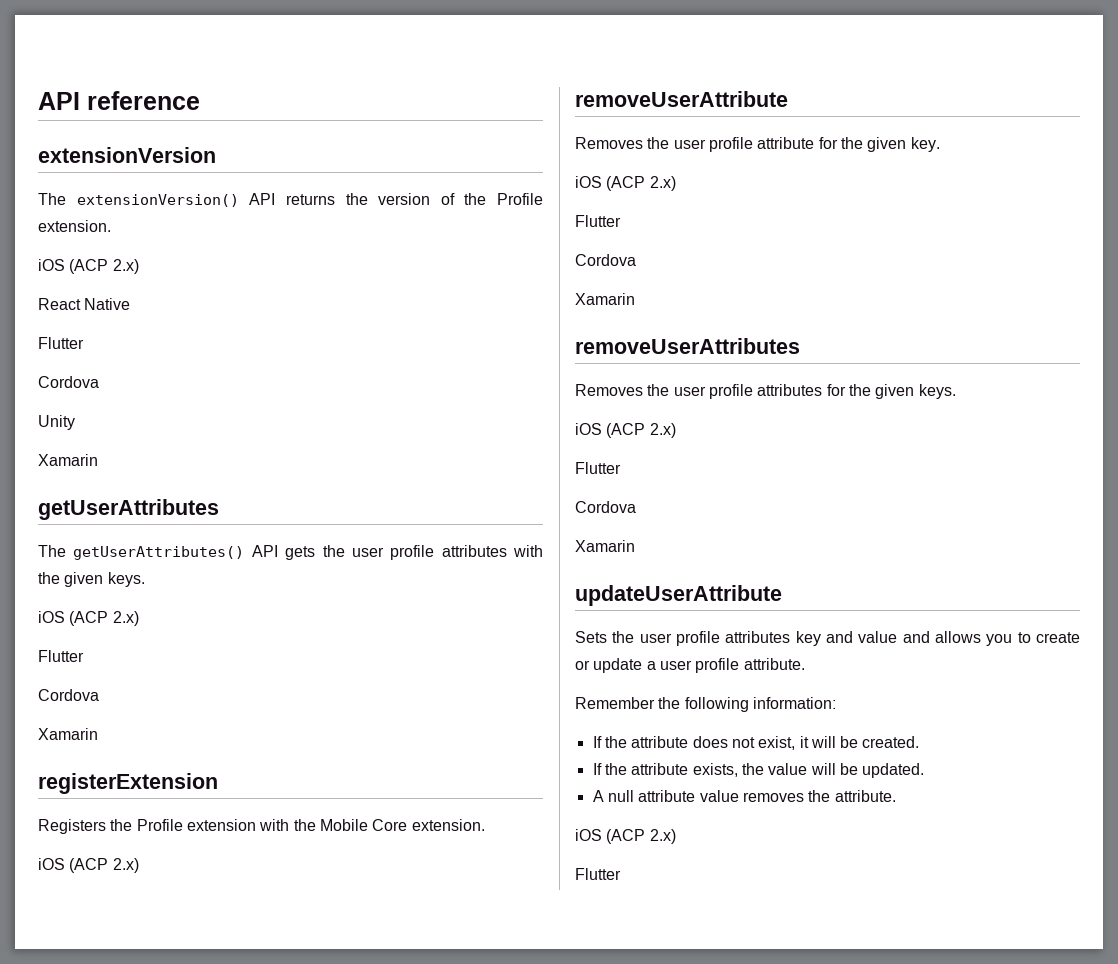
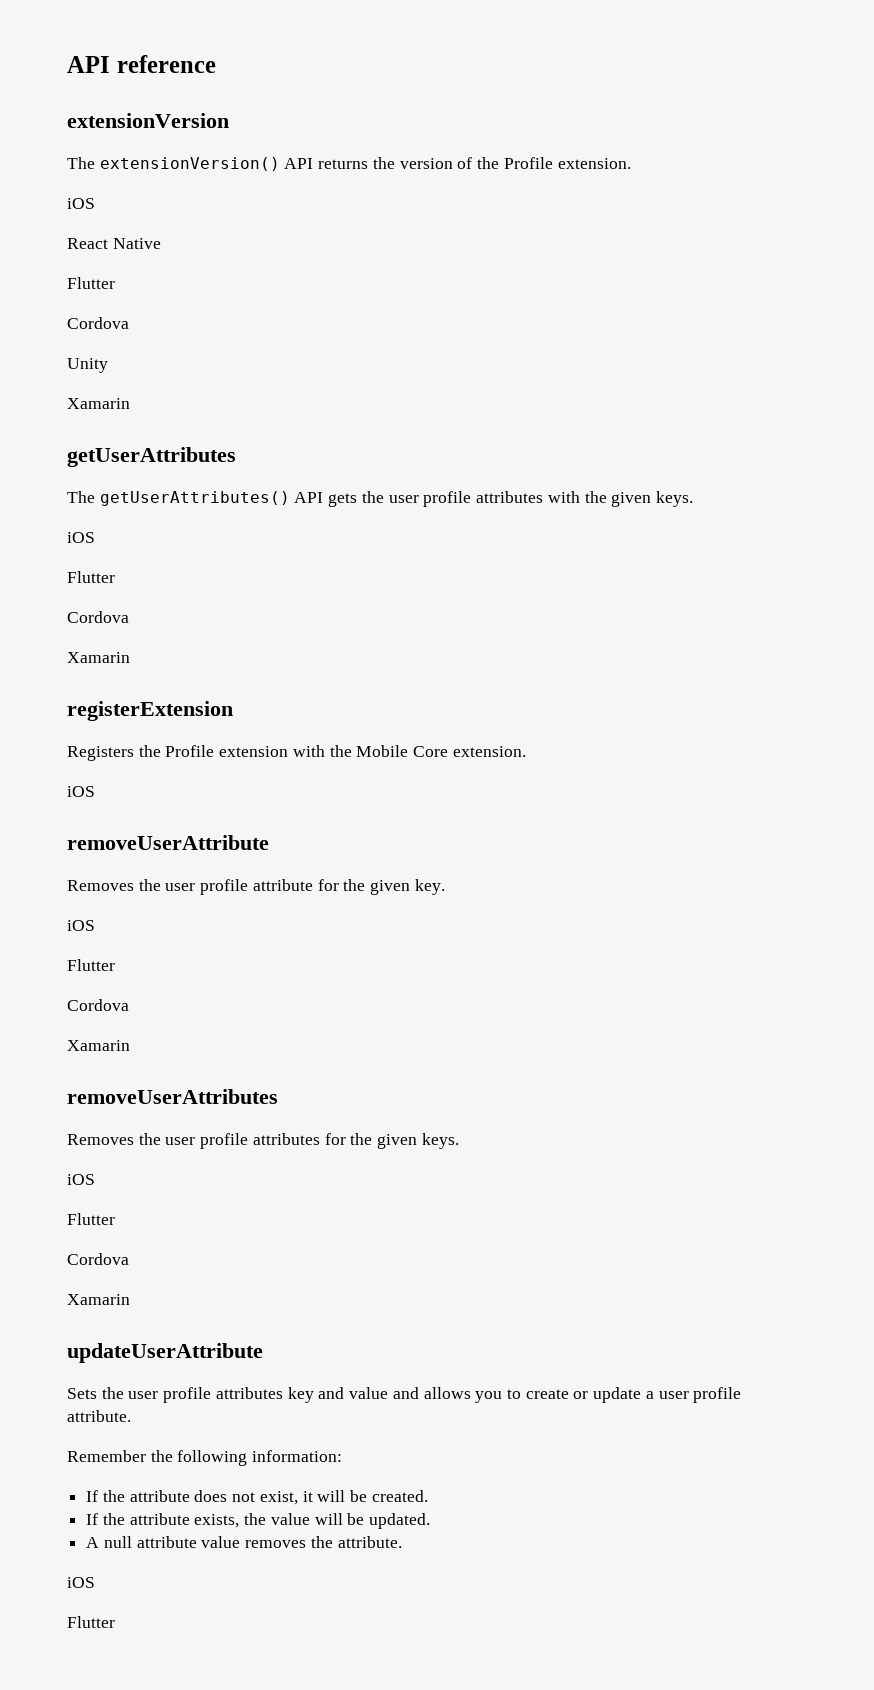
  The extensionVersion() API returns the version of the Profile extension.
- iOS (ACP 2.x)
+ iOS
  The getUserAttributes() API gets the user profile attributes with the given keys.
- iOS (ACP 2.x)
+ iOS
  Registers the Profile extension with the Mobile Core extension.
- iOS (ACP 2.x)
+ iOS
  Removes the user profile attribute for the given key.
- iOS (ACP 2.x)
+ iOS
  Removes the user profile attributes for the given keys.
- iOS (ACP 2.x)
+ iOS
  A null attribute value removes the attribute.
- iOS (ACP 2.x)
+ iOS

